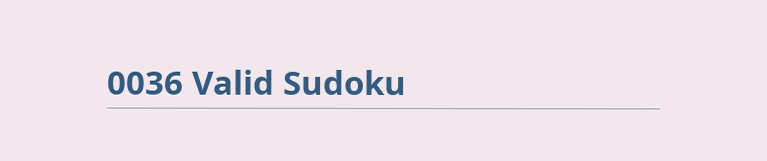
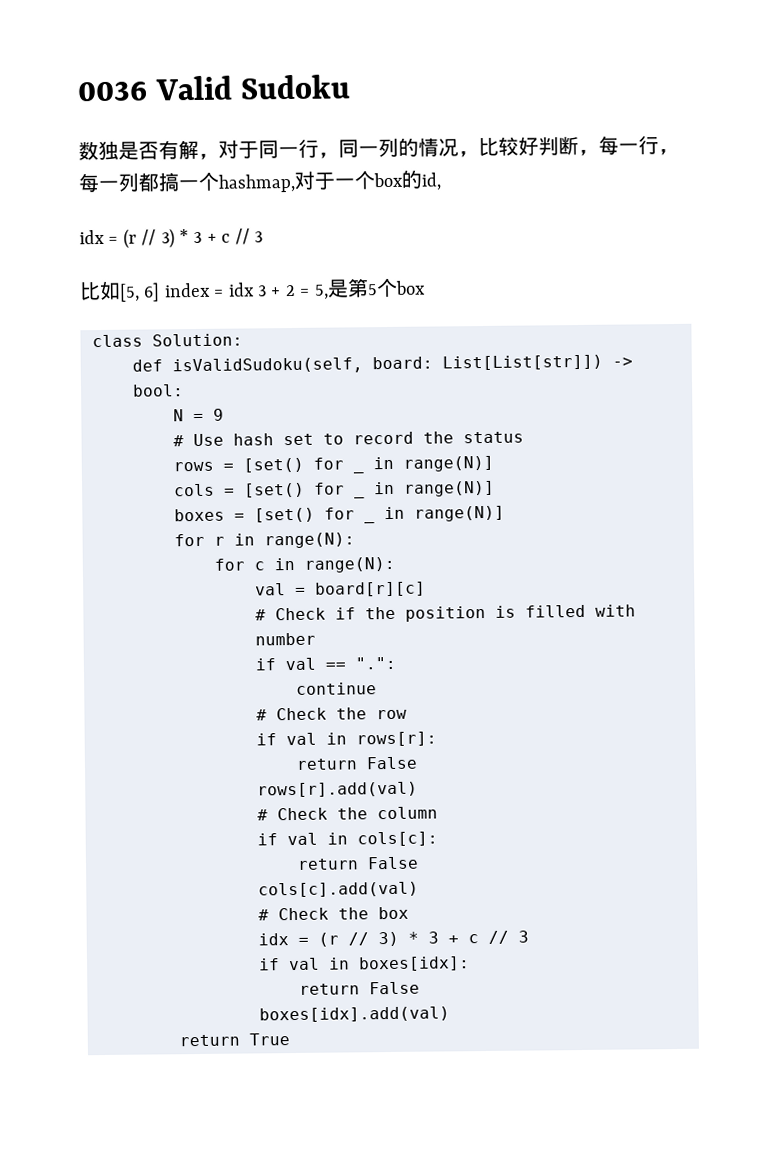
+ 数独是否有解，对于同一行，同一列的情况，比较好判断，每一行，每一列都搞一个hashmap,对于一个box的id,
+ idx = (r // 3) * 3 + c // 3
+ 比如[5, 6] index = idx 3 + 2 = 5,是第5个box
+ class Solution:
+ def isValidSudoku(self, board: List[List[str]]) -> bool:
+ N = 9
+ # Use hash set to record the status
+ rows = [set() for _ in range(N)]
+ cols = [set() for _ in range(N)]
+ boxes = [set() for _ in range(N)]
+ for r in range(N):
+ for c in range(N):
+ val = board[r][c]
+ # Check if the position is filled with number
+ if val == ".":
+ continue
+ # Check the row
+ if val in rows[r]:
+ return False
+ rows[r].add(val)
+ # Check the column
+ if val in cols[c]:
+ return False
+ cols[c].add(val)
+ # Check the box
+ idx = (r // 3) * 3 + c // 3
+ if val in boxes[idx]:
+ return False
+ boxes[idx].add(val)
+ return True

